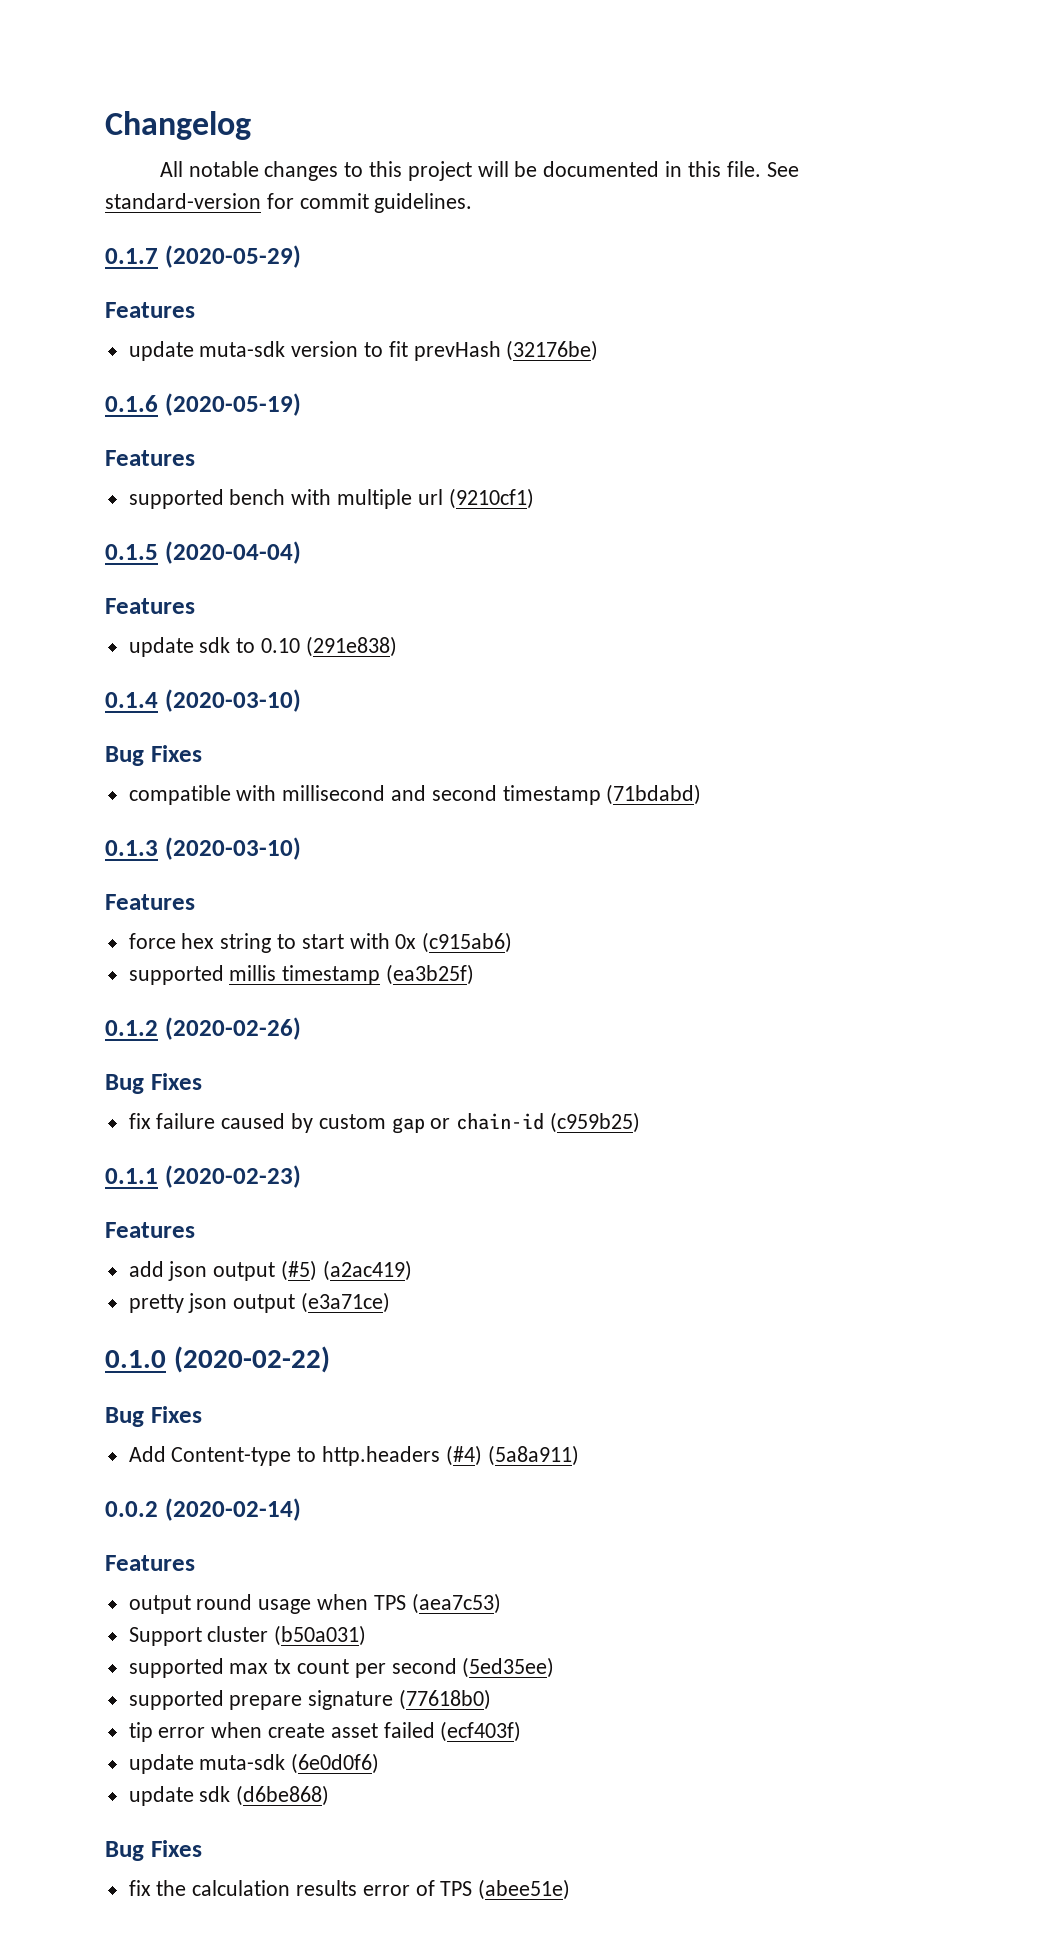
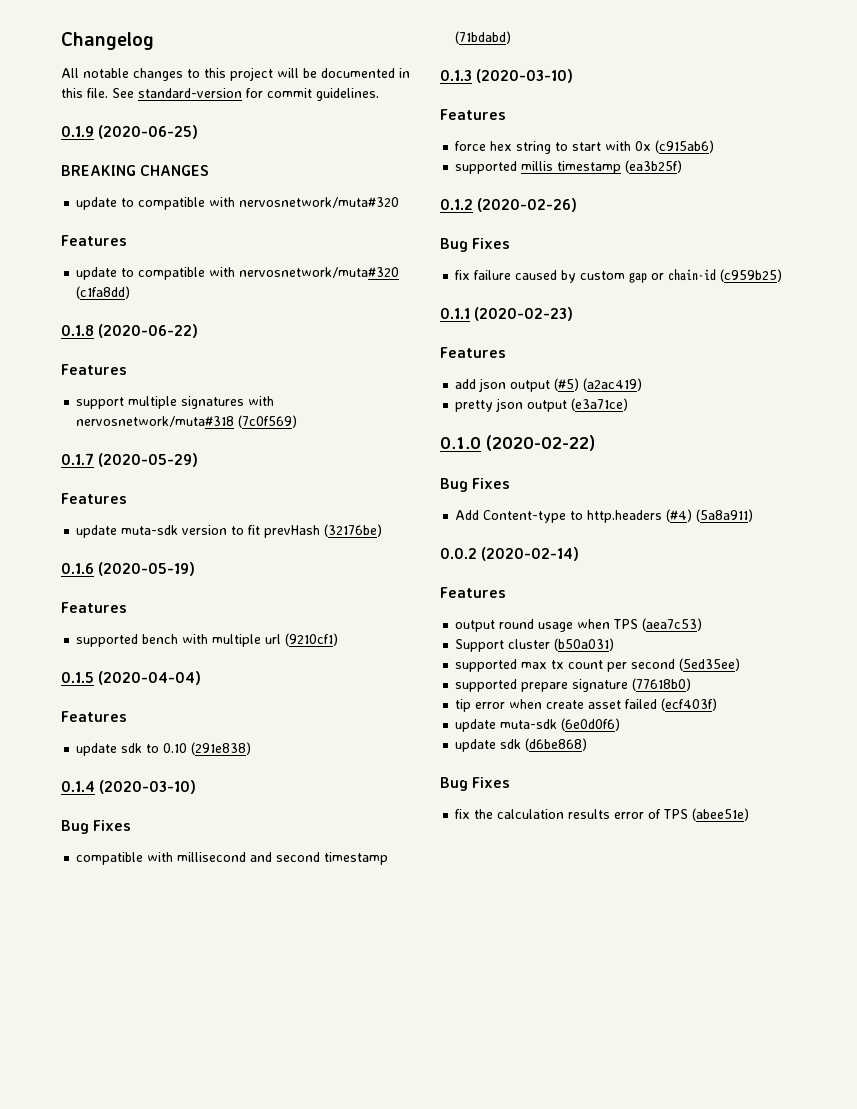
+ 0.1.9 (2020-06-25)
+ BREAKING CHANGES
+ update to compatible with nervosnetwork/muta#320
+ Features
+ update to compatible with nervosnetwork/muta#320 (c1fa8dd)
+ 0.1.8 (2020-06-22)
+ Features
+ support multiple signatures with nervosnetwork/muta#318 (7c0f569)

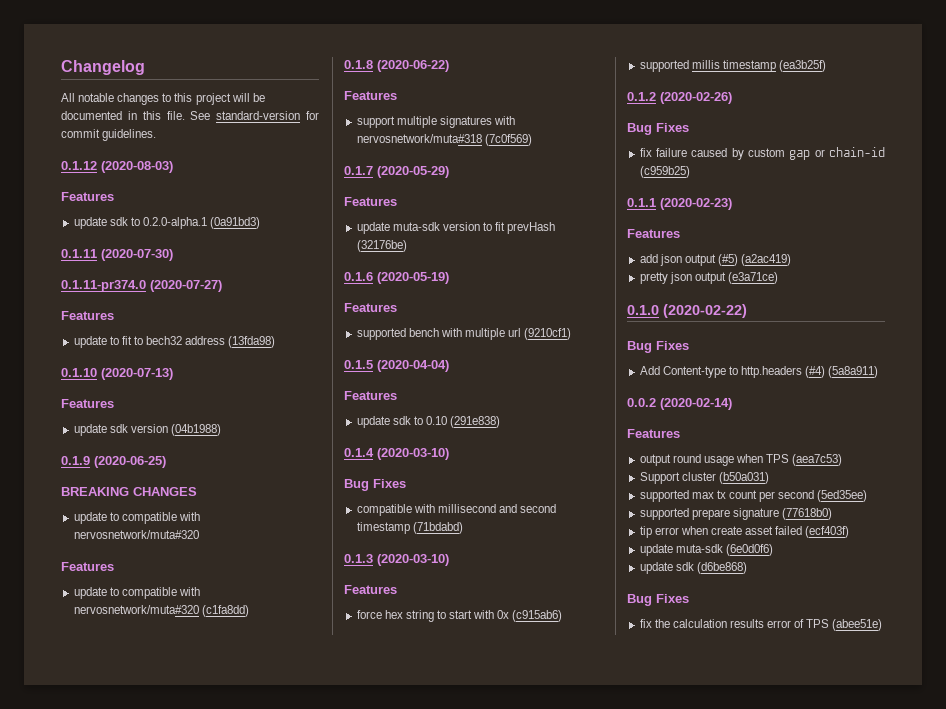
+ 0.1.12 (2020-08-03)
+ Features
+ update sdk to 0.2.0-alpha.1 (0a91bd3)
+ 0.1.11 (2020-07-30)
+ 0.1.11-pr374.0 (2020-07-27)
+ Features
+ update to fit to bech32 address (13fda98)
+ 0.1.10 (2020-07-13)
+ Features
+ update sdk version (04b1988)

